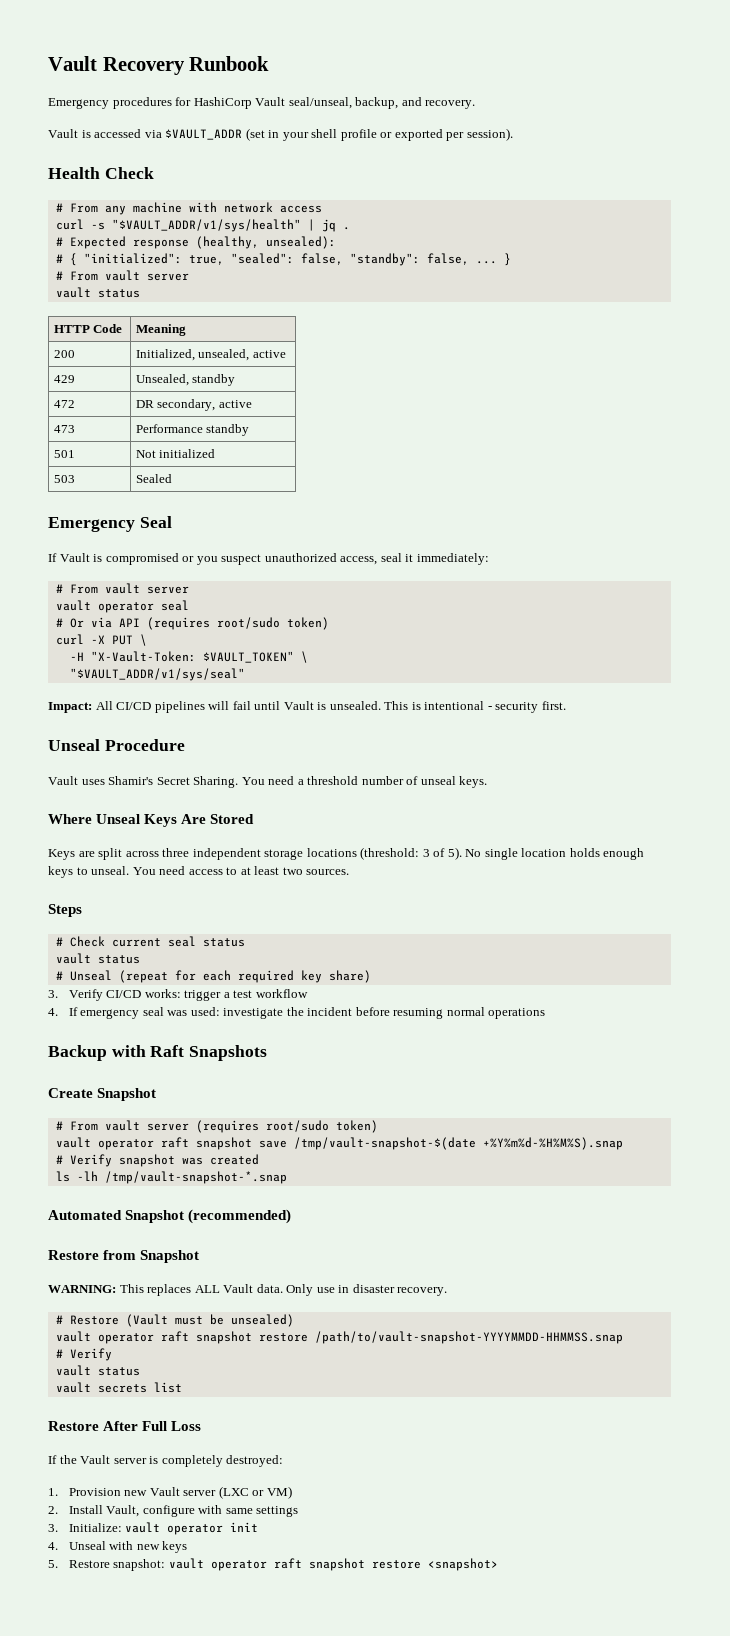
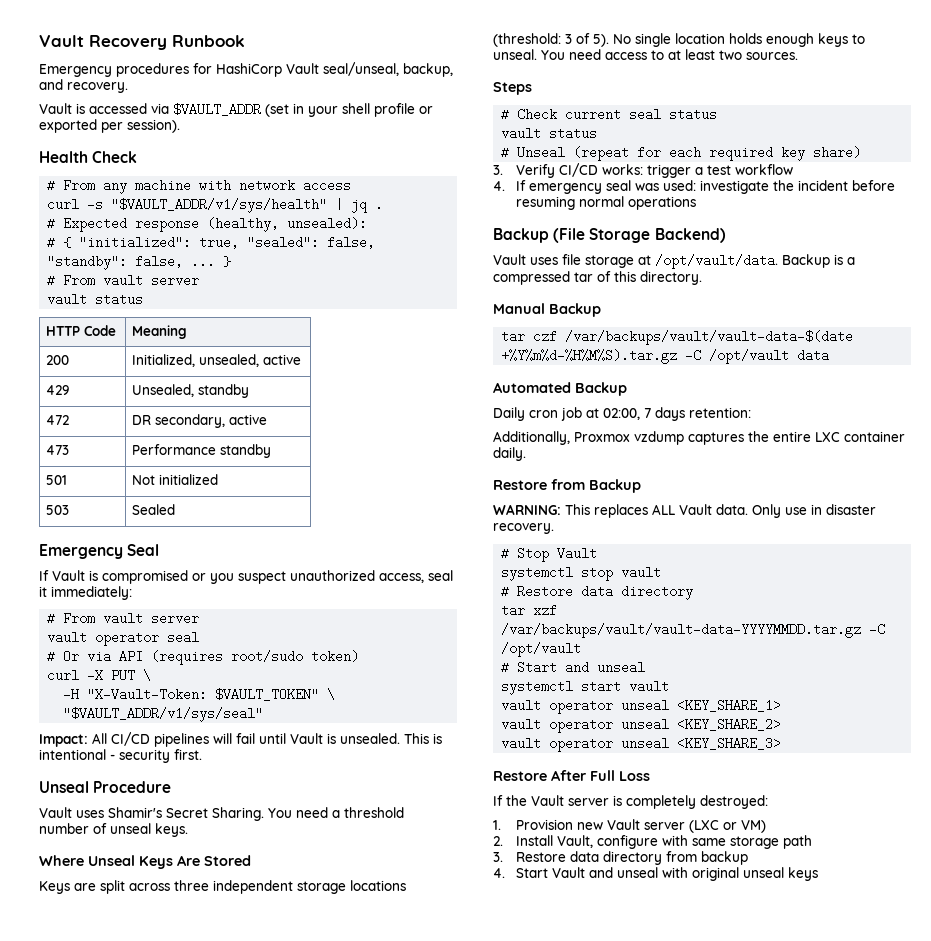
- Backup with Raft Snapshots
- Create Snapshot
- # From vault server (requires root/sudo token)
- vault operator raft snapshot save /tmp/vault-snapshot-$(date +%Y%m%d-%H%M%S).snap
- # Verify snapshot was created
- ls -lh /tmp/vault-snapshot-*.snap
- Automated Snapshot (recommended)
+ Backup (File Storage Backend)
+ Vault uses file storage at /opt/vault/data. Backup is a compressed tar of this directory.
+ Manual Backup
+ tar czf /var/backups/vault/vault-data-$(date +%Y%m%d-%H%M%S).tar.gz -C /opt/vault data
+ Automated Backup
+ Daily cron job at 02:00, 7 days retention:
+ Additionally, Proxmox vzdump captures the entire LXC container daily.
- Restore from Snapshot
+ Restore from Backup
- # Restore (Vault must be unsealed)
- vault operator raft snapshot restore /path/to/vault-snapshot-YYYYMMDD-HHMMSS.snap
- # Verify
- vault status
- vault secrets list
+ # Stop Vault
+ systemctl stop vault
+ # Restore data directory
+ tar xzf /var/backups/vault/vault-data-YYYYMMDD.tar.gz -C /opt/vault
+ # Start and unseal
+ systemctl start vault
+ vault operator unseal <KEY_SHARE_1>
+ vault operator unseal <KEY_SHARE_2>
+ vault operator unseal <KEY_SHARE_3>
- 2. Install Vault, configure with same settings
- 3. Initialize: vault operator init
- 4. Unseal with new keys
- 5. Restore snapshot: vault operator raft snapshot restore <snapshot>
+ 2. Install Vault, configure with same storage path
+ 3. Restore data directory from backup
+ 4. Start Vault and unseal with original unseal keys

